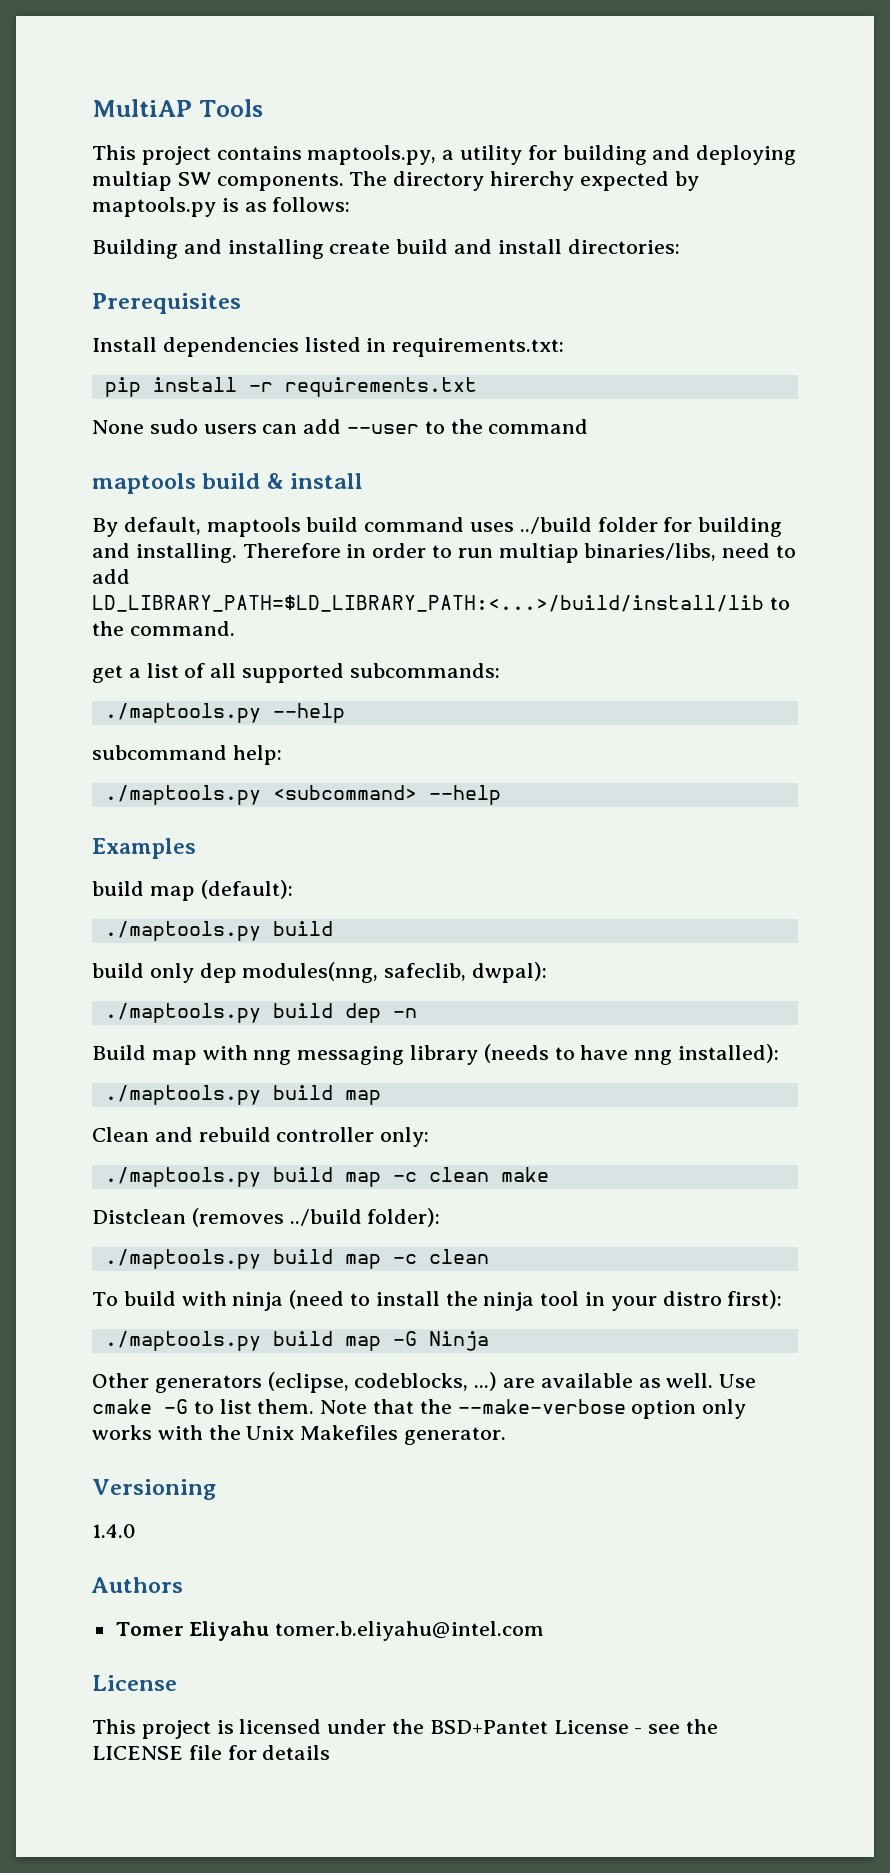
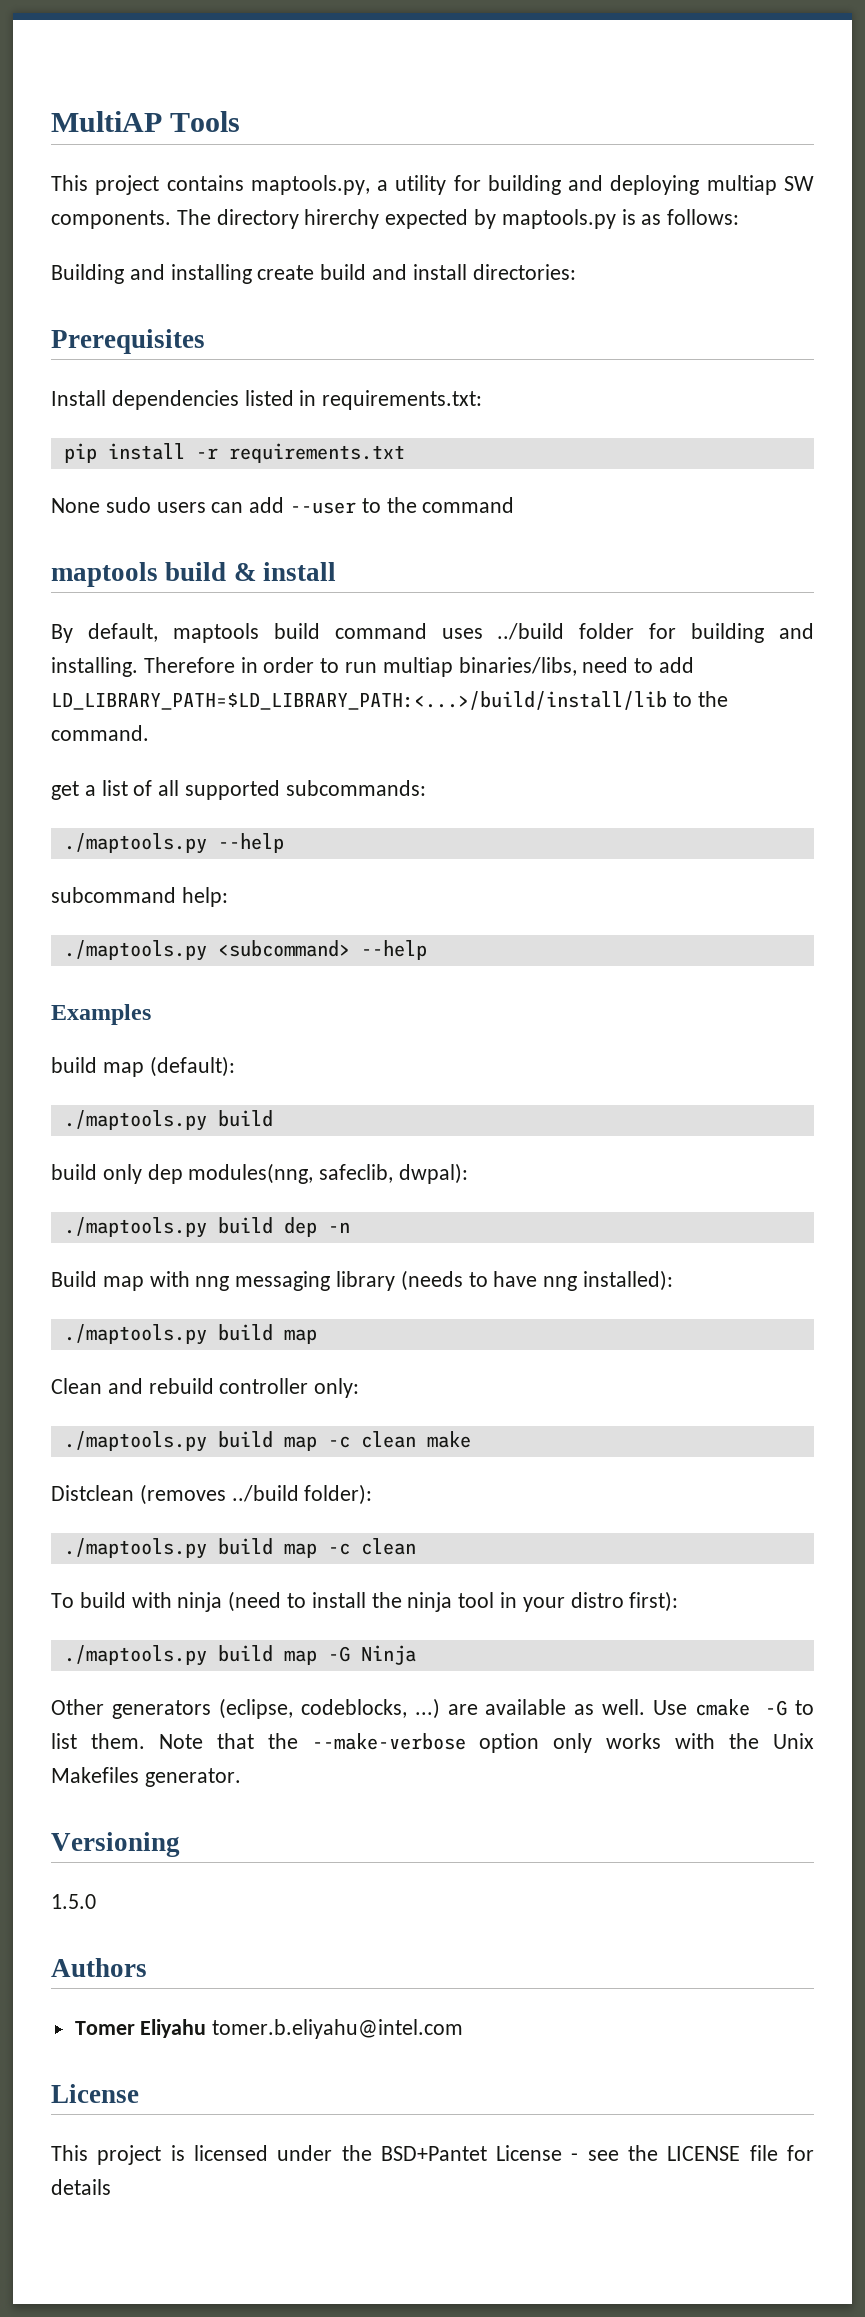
- 1.4.0
+ 1.5.0

